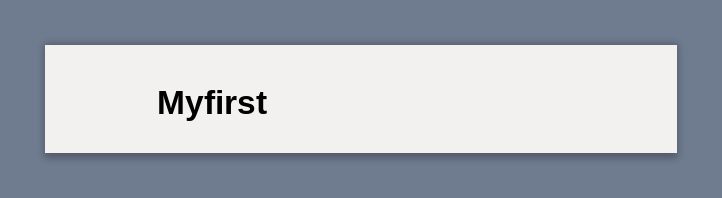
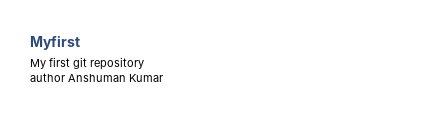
+ My first git repository
+ author Anshuman Kumar

